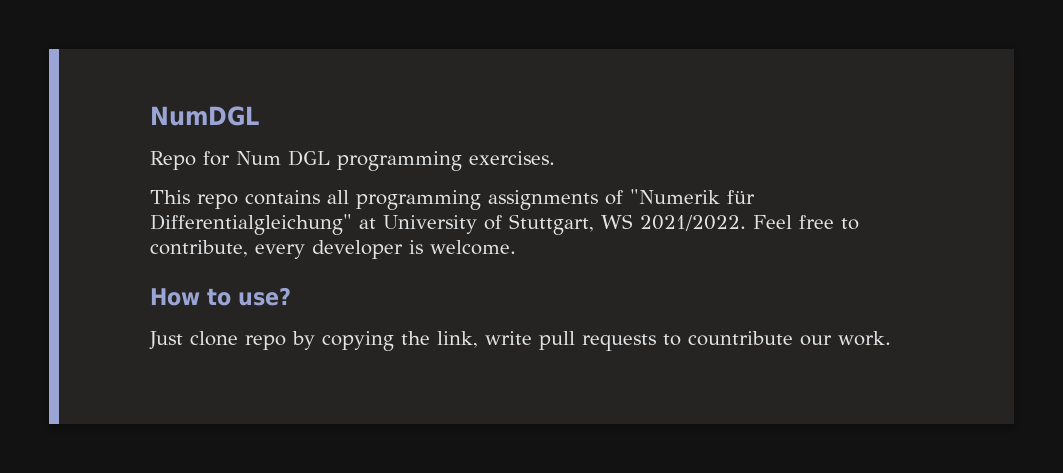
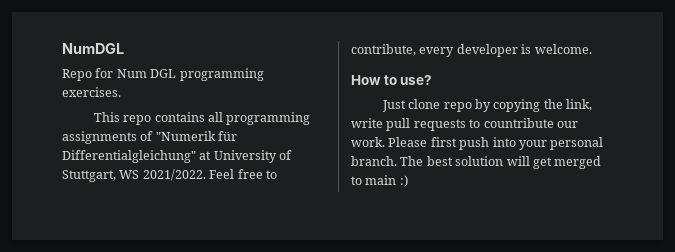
+ Please first push into your personal branch. The best solution will get merged to main :)

